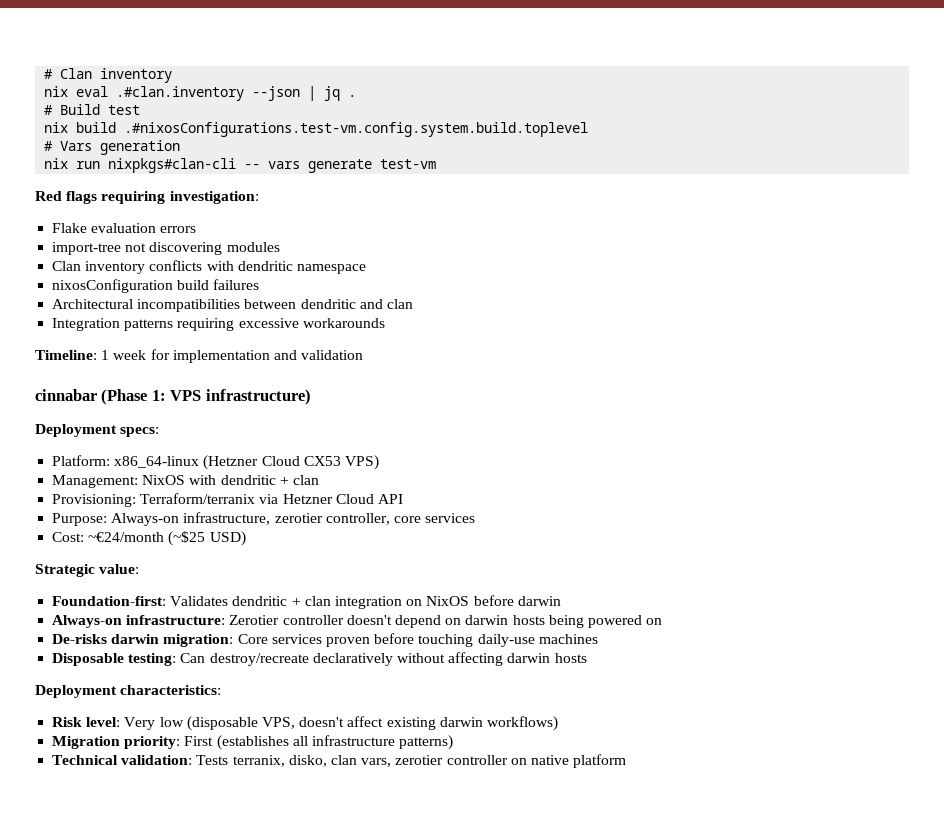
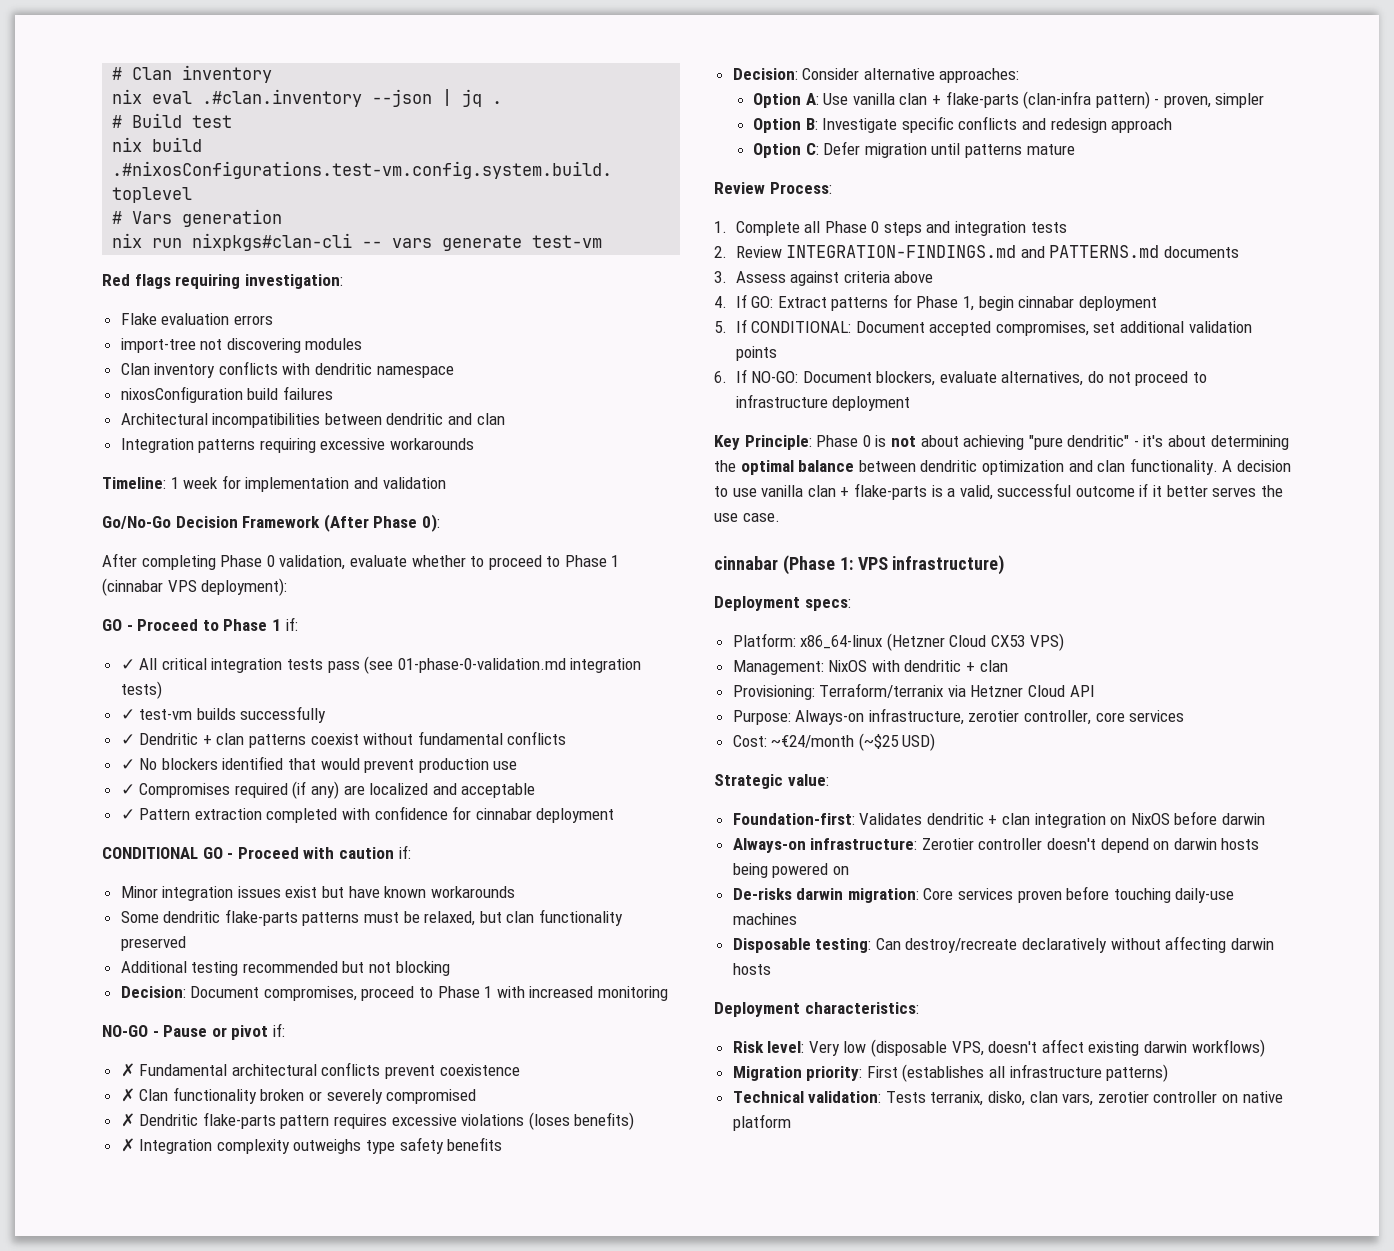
+ Go/No-Go Decision Framework (After Phase 0):
+ After completing Phase 0 validation, evaluate whether to proceed to Phase 1 (cinnabar VPS deployment):
+ GO - Proceed to Phase 1 if:
+ ✓ All critical integration tests pass (see 01-phase-0-validation.md integration tests)
+ ✓ test-vm builds successfully
+ ✓ Dendritic + clan patterns coexist without fundamental conflicts
+ ✓ No blockers identified that would prevent production use
+ ✓ Compromises required (if any) are localized and acceptable
+ ✓ Pattern extraction completed with confidence for cinnabar deployment
+ CONDITIONAL GO - Proceed with caution if:
+ Minor integration issues exist but have known workarounds
+ Some dendritic flake-parts patterns must be relaxed, but clan functionality preserved
+ Additional testing recommended but not blocking
+ Decision: Document compromises, proceed to Phase 1 with increased monitoring
+ NO-GO - Pause or pivot if:
+ ✗ Fundamental architectural conflicts prevent coexistence
+ ✗ Clan functionality broken or severely compromised
+ ✗ Dendritic flake-parts pattern requires excessive violations (loses benefits)
+ ✗ Integration complexity outweighs type safety benefits
+ Decision: Consider alternative approaches:
+ Option A: Use vanilla clan + flake-parts (clan-infra pattern) - proven, simpler
+ Option B: Investigate specific conflicts and redesign approach
+ Option C: Defer migration until patterns mature
+ Review Process:
+ 1. Complete all Phase 0 steps and integration tests
+ 2. Review INTEGRATION-FINDINGS.md and PATTERNS.md documents
+ 3. Assess against criteria above
+ 4. If GO: Extract patterns for Phase 1, begin cinnabar deployment
+ 5. If CONDITIONAL: Document accepted compromises, set additional validation points
+ 6. If NO-GO: Document blockers, evaluate alternatives, do not proceed to infrastructure deployment
+ Key Principle: Phase 0 is not about achieving "pure dendritic" - it's about determining the optimal balance between dendritic optimization and clan functionality. A decision to use vanilla clan + flake-parts is a valid, successful outcome if it better serves the use case.

